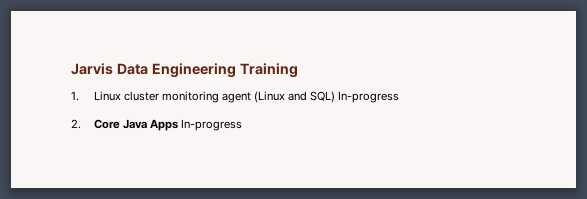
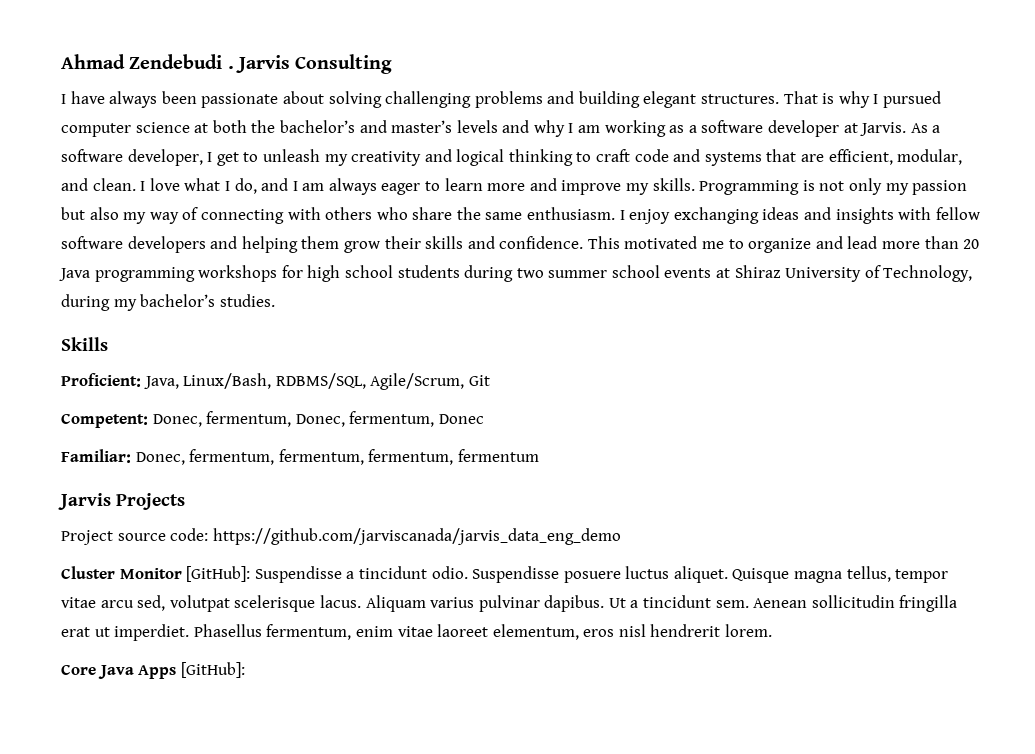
- Jarvis Data Engineering Training
- 1. Linux cluster monitoring agent (Linux and SQL) In-progress
- 2. Core Java Apps In-progress
+ Ahmad Zendebudi . Jarvis Consulting
+ I have always been passionate about solving challenging problems and building elegant structures. That is why I pursued computer science at both the bachelor’s and master’s levels and why I am working as a software developer at Jarvis. As a software developer, I get to unleash my creativity and logical thinking to craft code and systems that are efficient, modular, and clean. I love what I do, and I am always eager to learn more and improve my skills. Programming is not only my passion but also my way of connecting with others who share the same enthusiasm. I enjoy exchanging ideas and insights with fellow software developers and helping them grow their skills and confidence. This motivated me to organize and lead more than 20 Java programming workshops for high school students during two summer school events at Shiraz University of Technology, during my bachelor’s studies.
+ Skills
+ Proficient: Java, Linux/Bash, RDBMS/SQL, Agile/Scrum, Git
+ Competent: Donec, fermentum, Donec, fermentum, Donec
+ Familiar: Donec, fermentum, fermentum, fermentum, fermentum
+ Jarvis Projects
+ Project source code: https://github.com/jarviscanada/jarvis_data_eng_demo
+ Cluster Monitor [GitHub]: Suspendisse a tincidunt odio. Suspendisse posuere luctus aliquet. Quisque magna tellus, tempor vitae arcu sed, volutpat scelerisque lacus. Aliquam varius pulvinar dapibus. Ut a tincidunt sem. Aenean sollicitudin fringilla erat ut imperdiet. Phasellus fermentum, enim vitae laoreet elementum, eros nisl hendrerit lorem.
+ Core Java Apps [GitHub]:

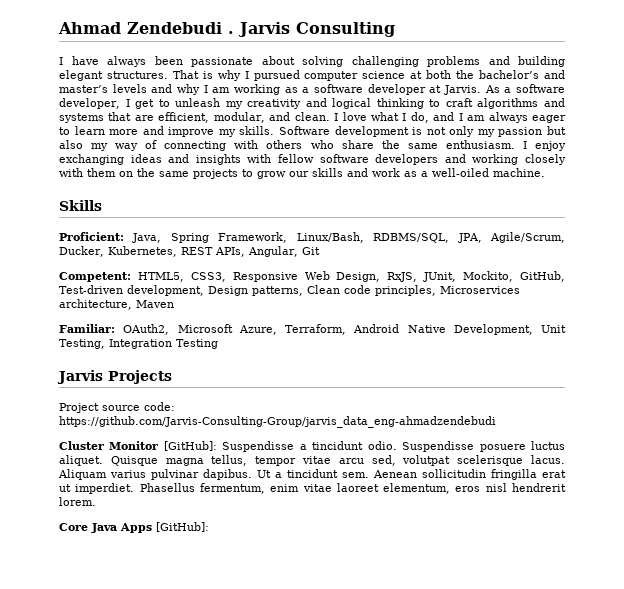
- As a software developer, I get to unleash my creativity and logical thinking to craft code and systems that are efficient, modular, and clean.
+ As a software developer, I get to unleash my creativity and logical thinking to craft algorithms and systems that are efficient, modular, and clean.
- Programming is not only my passion but also my way of connecting with others who share the same enthusiasm.
+ Software development is not only my passion but also my way of connecting with others who share the same enthusiasm.
- I enjoy exchanging ideas and insights with fellow software developers and helping them grow their skills and confidence. This motivated me to organize and lead more than 20 Java programming workshops for high school students during two summer school events at Shiraz University of Technology, during my bachelor’s studies.
+ I enjoy exchanging ideas and insights with fellow software developers and working closely with them on the same projects to grow our skills and work as a well-oiled machine.
  Skills
- Proficient: Java, Linux/Bash, RDBMS/SQL, Agile/Scrum, Git
- Competent: Donec, fermentum, Donec, fermentum, Donec
- Familiar: Donec, fermentum, fermentum, fermentum, fermentum
+ Proficient: Java, Spring Framework, Linux/Bash, RDBMS/SQL, JPA, Agile/Scrum, Ducker, Kubernetes, REST APIs, Angular, Git
+ Competent: HTML5, CSS3, Responsive Web Design, RxJS, JUnit, Mockito, GitHub, Test-driven development, Design patterns, Clean code principles, Microservices architecture, Maven
+ Familiar: OAuth2, Microsoft Azure, Terraform, Android Native Development, Unit Testing, Integration Testing
- Project source code: https://github.com/jarviscanada/jarvis_data_eng_demo
+ Project source code: https://github.com/Jarvis-Consulting-Group/jarvis_data_eng-ahmadzendebudi

